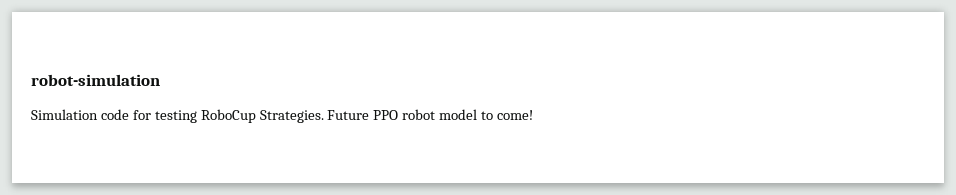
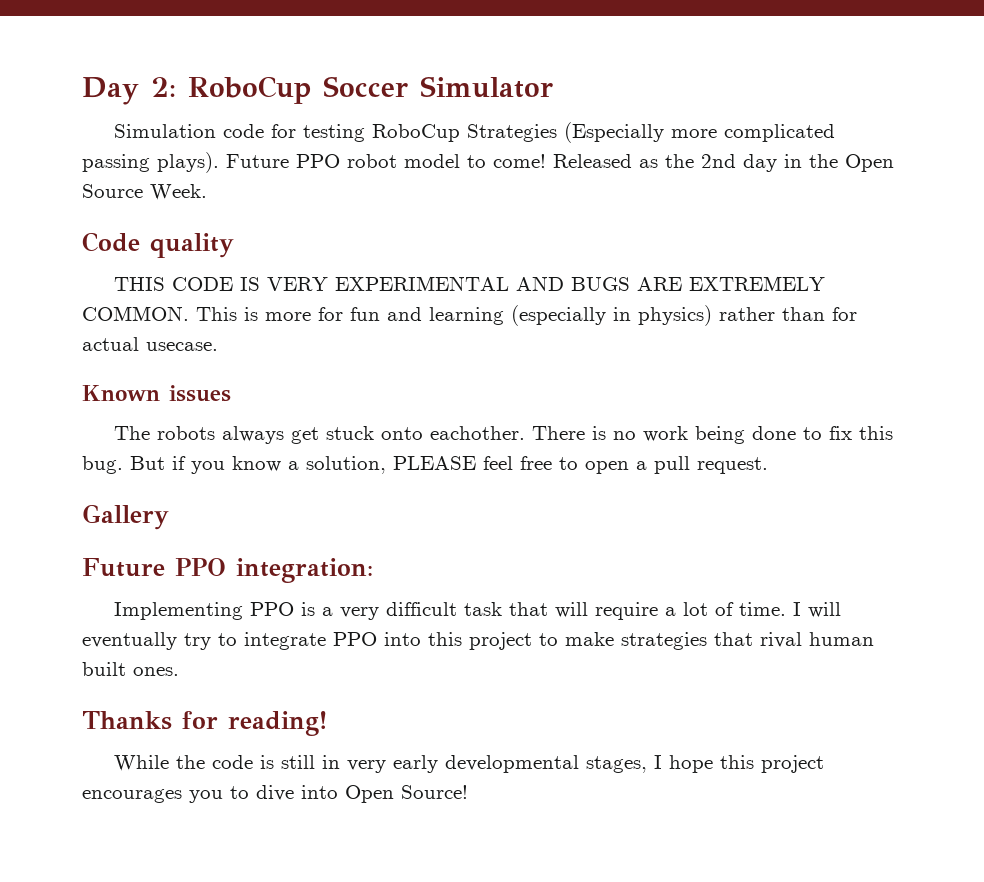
- robot-simulation
+ Day 2: RoboCup Soccer Simulator
- Simulation code for testing RoboCup Strategies.
+ Simulation code for testing RoboCup Strategies (Especially more complicated passing plays).
+ Released as the 2nd day in the Open Source Week.
+ Code quality
+ THIS CODE IS VERY EXPERIMENTAL AND BUGS ARE EXTREMELY COMMON. This is more for fun and learning (especially in physics) rather than for actual usecase.
+ Known issues
+ The robots always get stuck onto eachother. There is no work being done to fix this bug. But if you know a solution, PLEASE feel free to open a pull request.
+ Gallery
+ Future PPO integration:
+ Implementing PPO is a very difficult task that will require a lot of time. I will eventually try to integrate PPO into this project to make strategies that rival human built ones.
+ Thanks for reading!
+ While the code is still in very early developmental stages, I hope this project encourages you to dive into Open Source!

